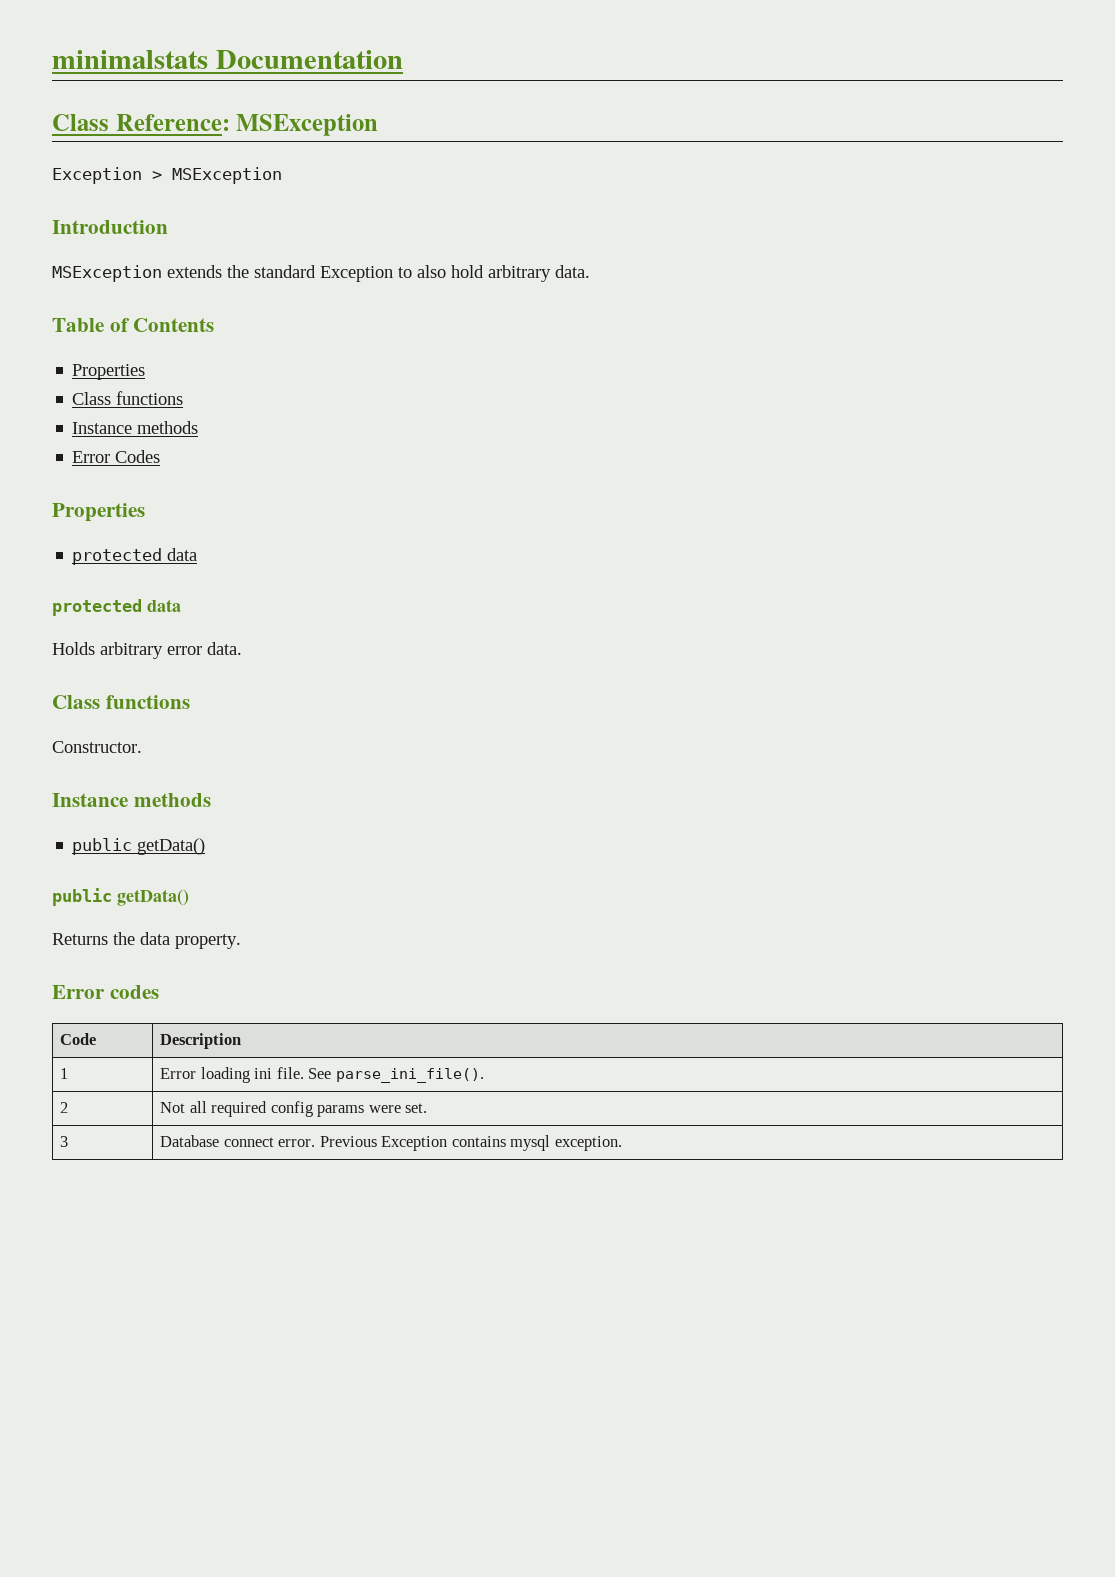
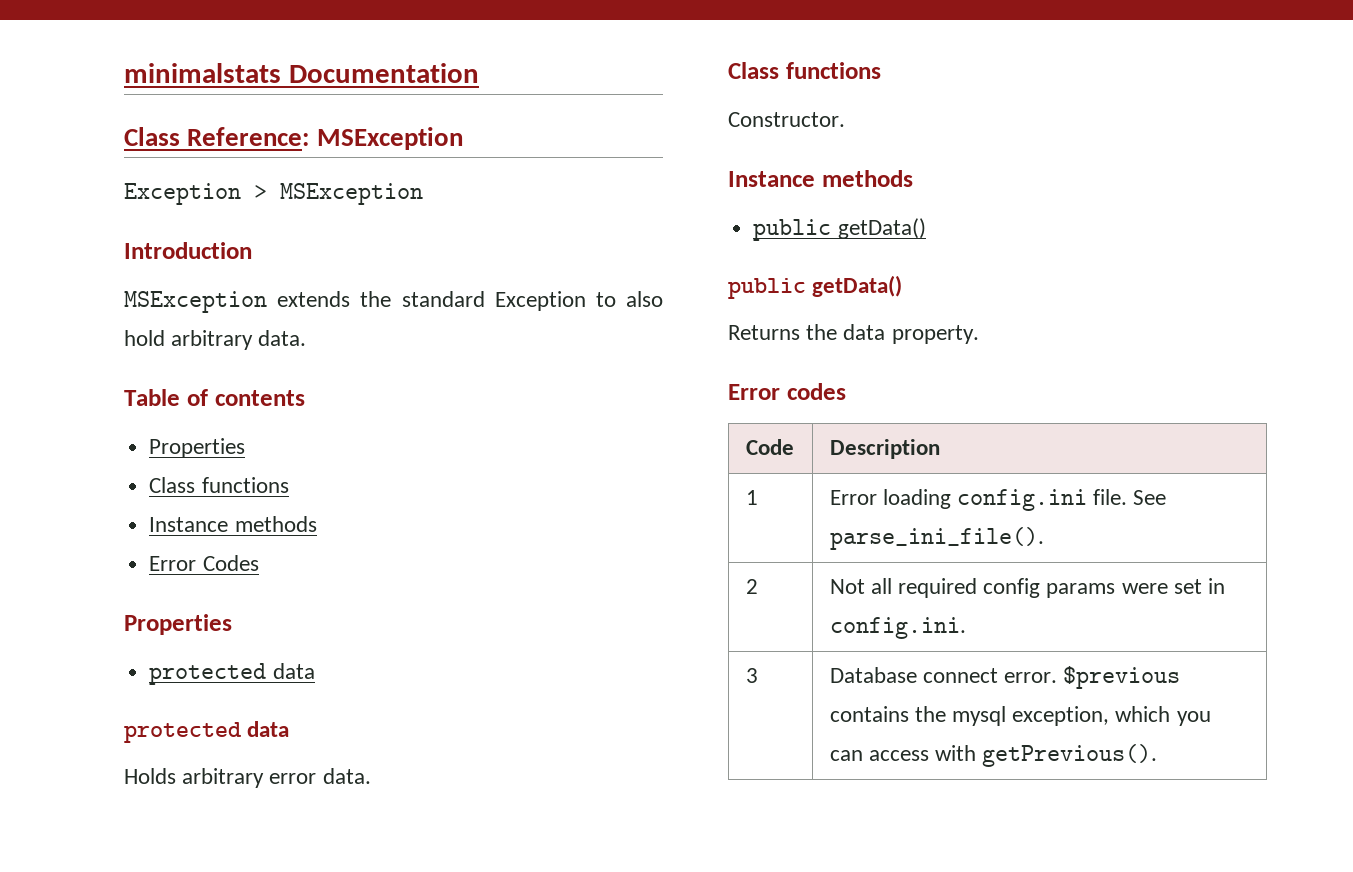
- Table of Contents
+ Table of contents
- 1 | Error loading ini file. See parse_ini_file().
+ 1 | Error loading config.ini file. See parse_ini_file().
- 2 | Not all required config params were set.
+ 2 | Not all required config params were set in config.ini.
- 3 | Database connect error. Previous Exception contains mysql exception.
+ 3 | Database connect error. $previous contains the mysql exception, which you can access with getPrevious().

